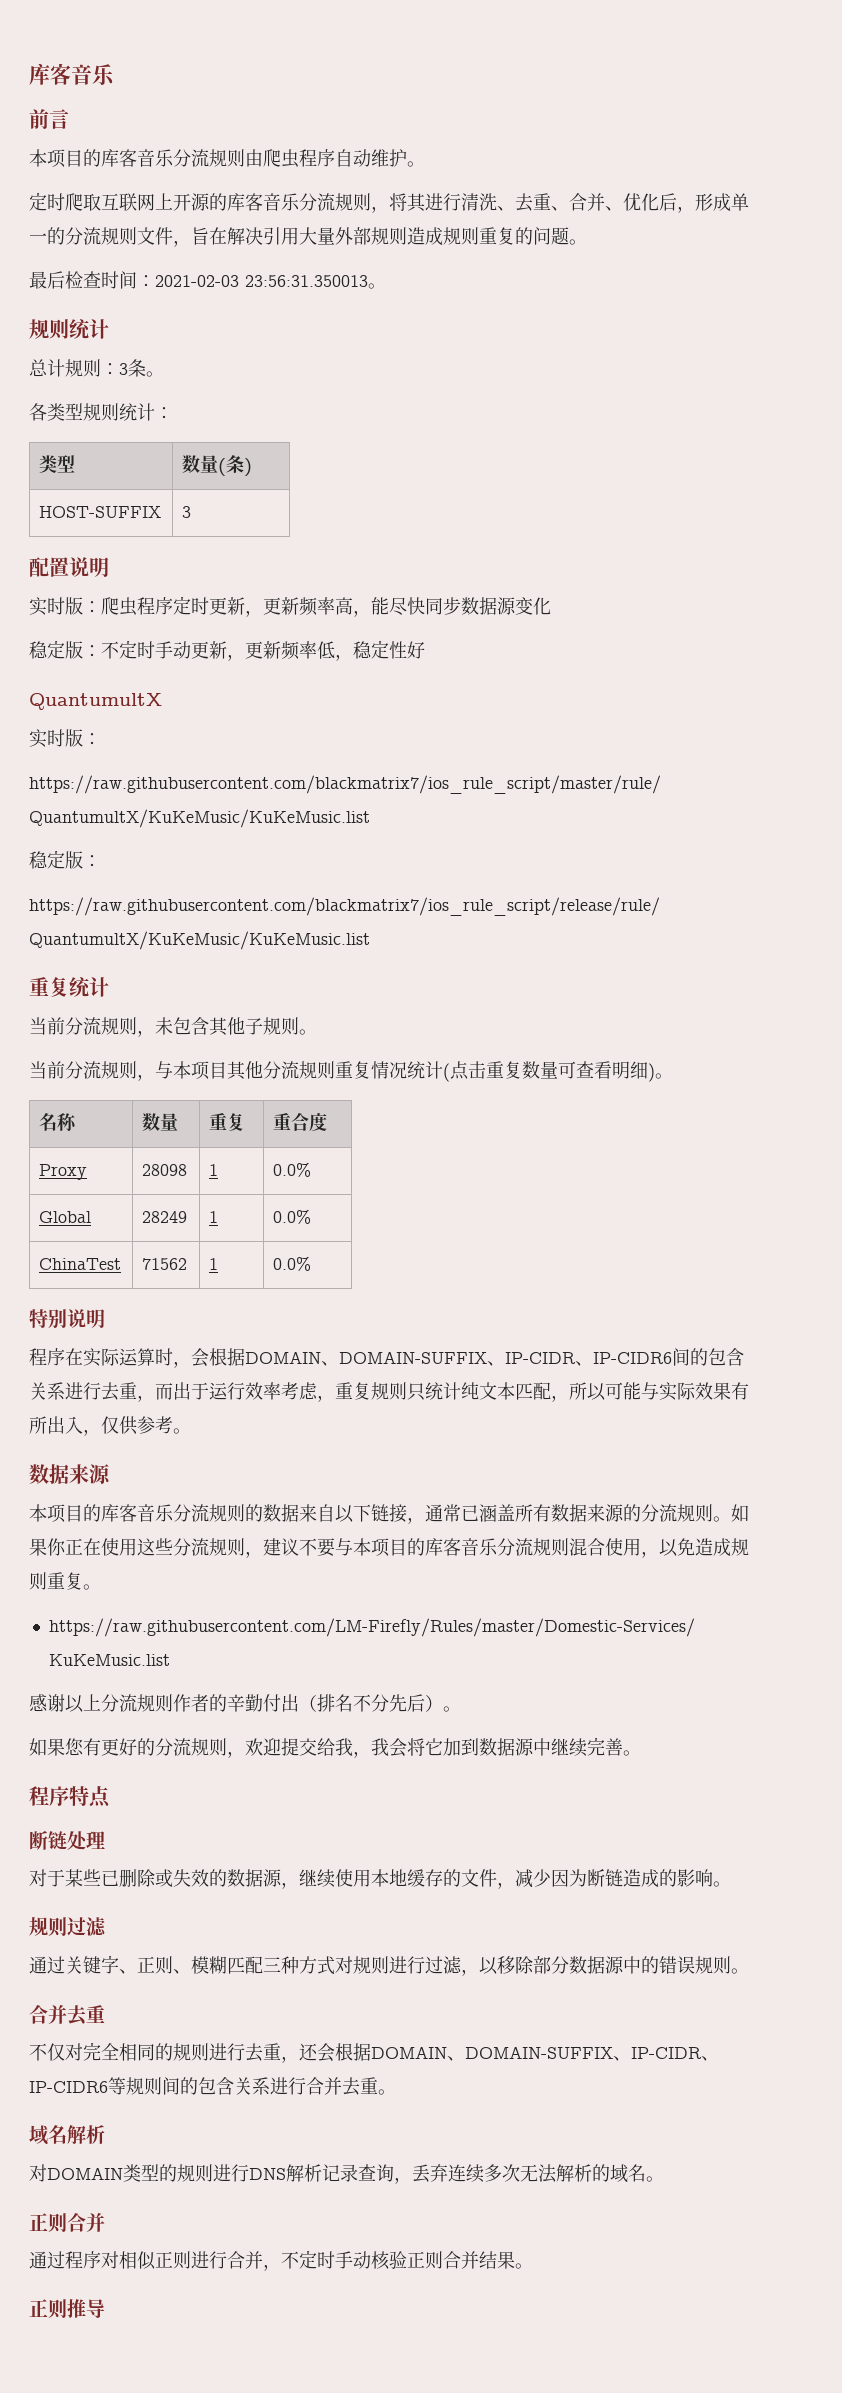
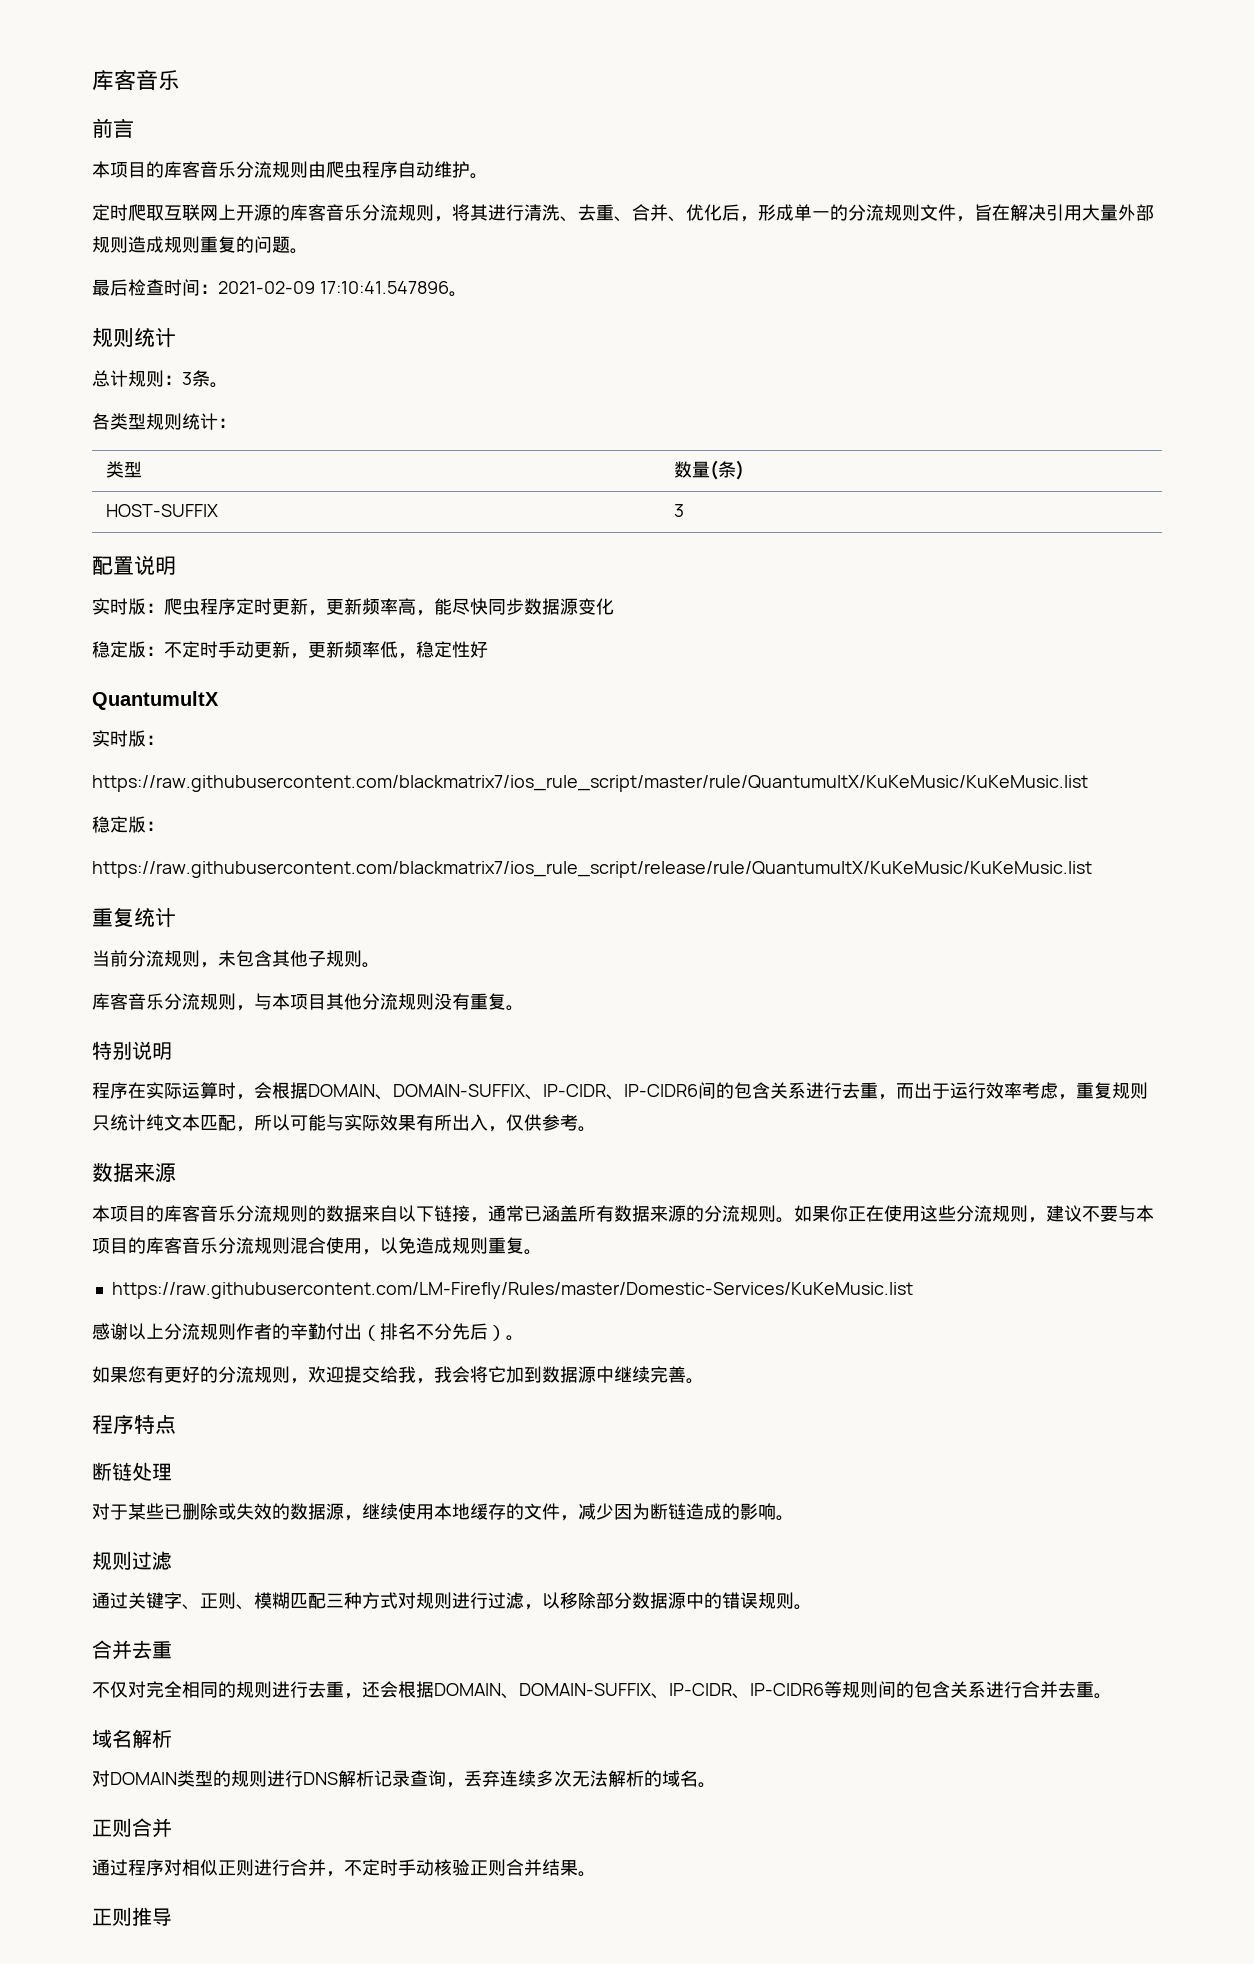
- 最后检查时间：2021-02-03 23:56:31.350013。
+ 最后检查时间：2021-02-09 17:10:41.547896。
- 当前分流规则，与本项目其他分流规则重复情况统计(点击重复数量可查看明细)。
- 名称 | 数量 | 重复 | 重合度
- Proxy | 28098 | 1 | 0.0%
- Global | 28249 | 1 | 0.0%
- ChinaTest | 71562 | 1 | 0.0%
+ 库客音乐分流规则，与本项目其他分流规则没有重复。

